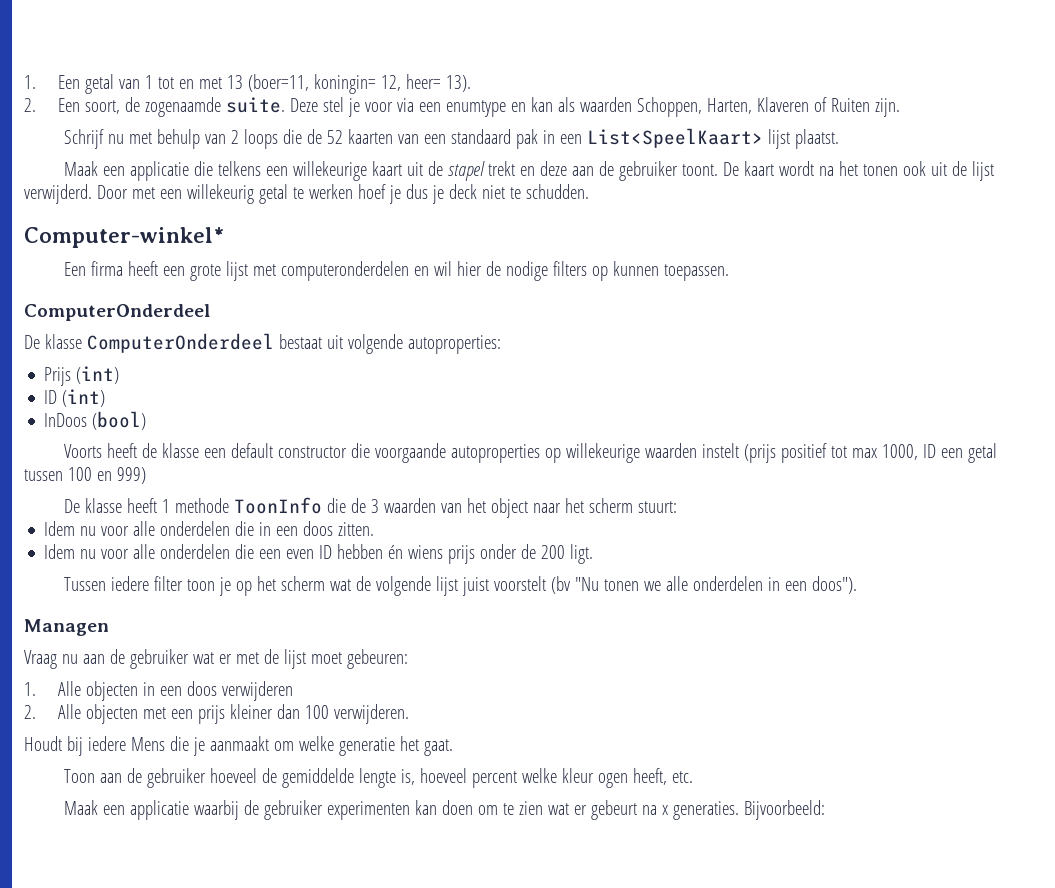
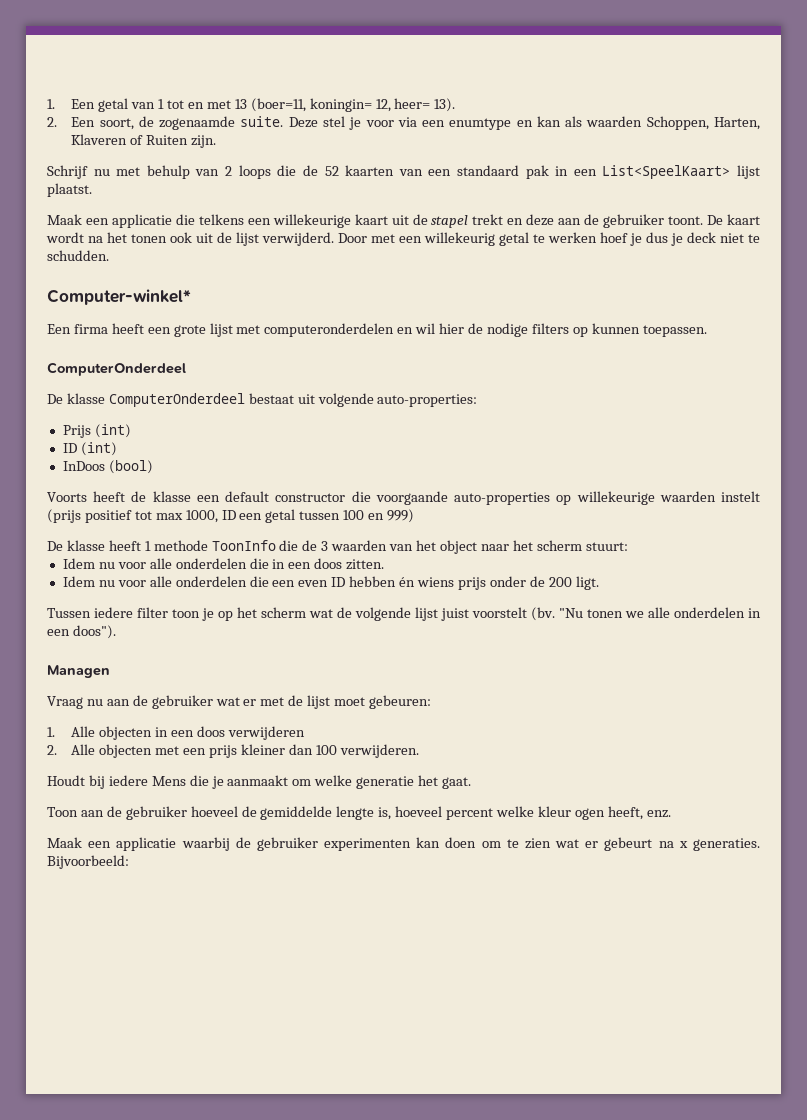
- De klasse ComputerOnderdeel bestaat uit volgende autoproperties:
+ De klasse ComputerOnderdeel bestaat uit volgende auto-properties:
- Voorts heeft de klasse een default constructor die voorgaande autoproperties op willekeurige waarden instelt (prijs positief tot max 1000, ID een getal tussen 100 en 999)
+ Voorts heeft de klasse een default constructor die voorgaande auto-properties op willekeurige waarden instelt (prijs positief tot max 1000, ID een getal tussen 100 en 999)
- Tussen iedere filter toon je op het scherm wat de volgende lijst juist voorstelt (bv "Nu tonen we alle onderdelen in een doos").
+ Tussen iedere filter toon je op het scherm wat de volgende lijst juist voorstelt (bv. "Nu tonen we alle onderdelen in een doos").
- Toon aan de gebruiker hoeveel de gemiddelde lengte is, hoeveel percent welke kleur ogen heeft, etc.
+ Toon aan de gebruiker hoeveel de gemiddelde lengte is, hoeveel percent welke kleur ogen heeft, enz.

